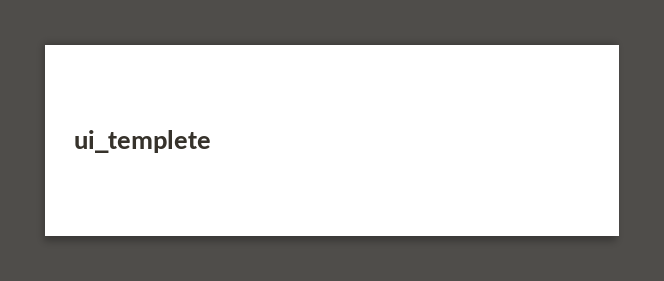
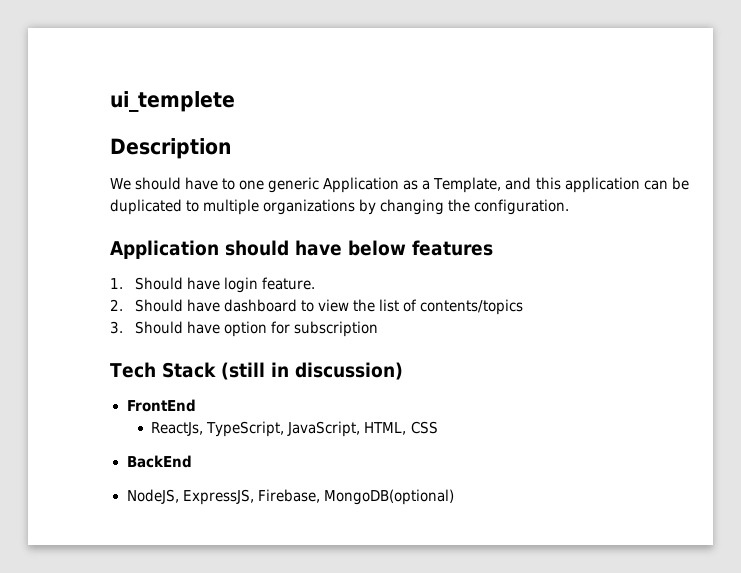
+ Description
+ We should have to one generic Application as a Template, and this application can be duplicated to multiple organizations by changing the configuration.
+ Application should have below features
+ 1. Should have login feature.
+ 2. Should have dashboard to view the list of contents/topics
+ 3. Should have option for subscription
+ Tech Stack (still in discussion)
+ FrontEnd
+ ReactJs, TypeScript, JavaScript, HTML, CSS
+ BackEnd
+ NodeJS, ExpressJS, Firebase, MongoDB(optional)

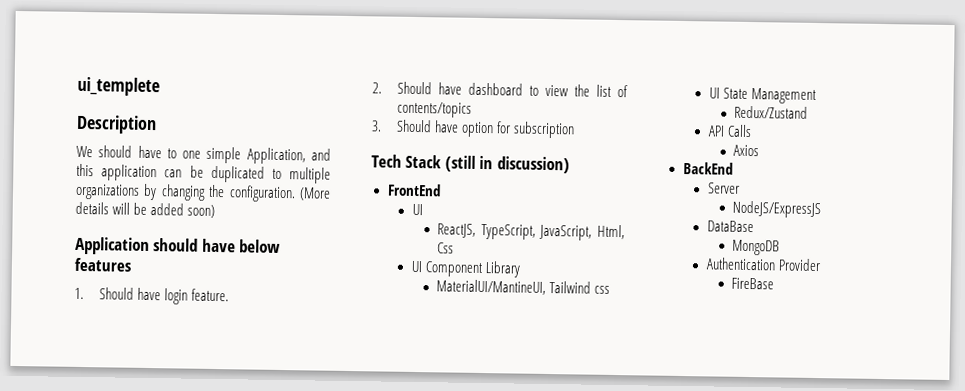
- We should have to one generic Application as a Template, and this application can be duplicated to multiple organizations by changing the configuration.
+ We should have to one simple Application, and this application can be duplicated to multiple organizations by changing the configuration. (More details will be added soon)
  FrontEnd
- ReactJs, TypeScript, JavaScript, HTML, CSS
+ UI
+ ReactJS, TypeScript, JavaScript, Html, Css
+ UI Component Library
+ MaterialUI/MantineUI, Tailwind css
+ UI State Management
+ Redux/Zustand
+ API Calls
+ Axios
  BackEnd
- NodeJS, ExpressJS, Firebase, MongoDB(optional)
+ Server
+ NodeJS/ExpressJS
+ DataBase
+ MongoDB
+ Authentication Provider
+ FireBase

